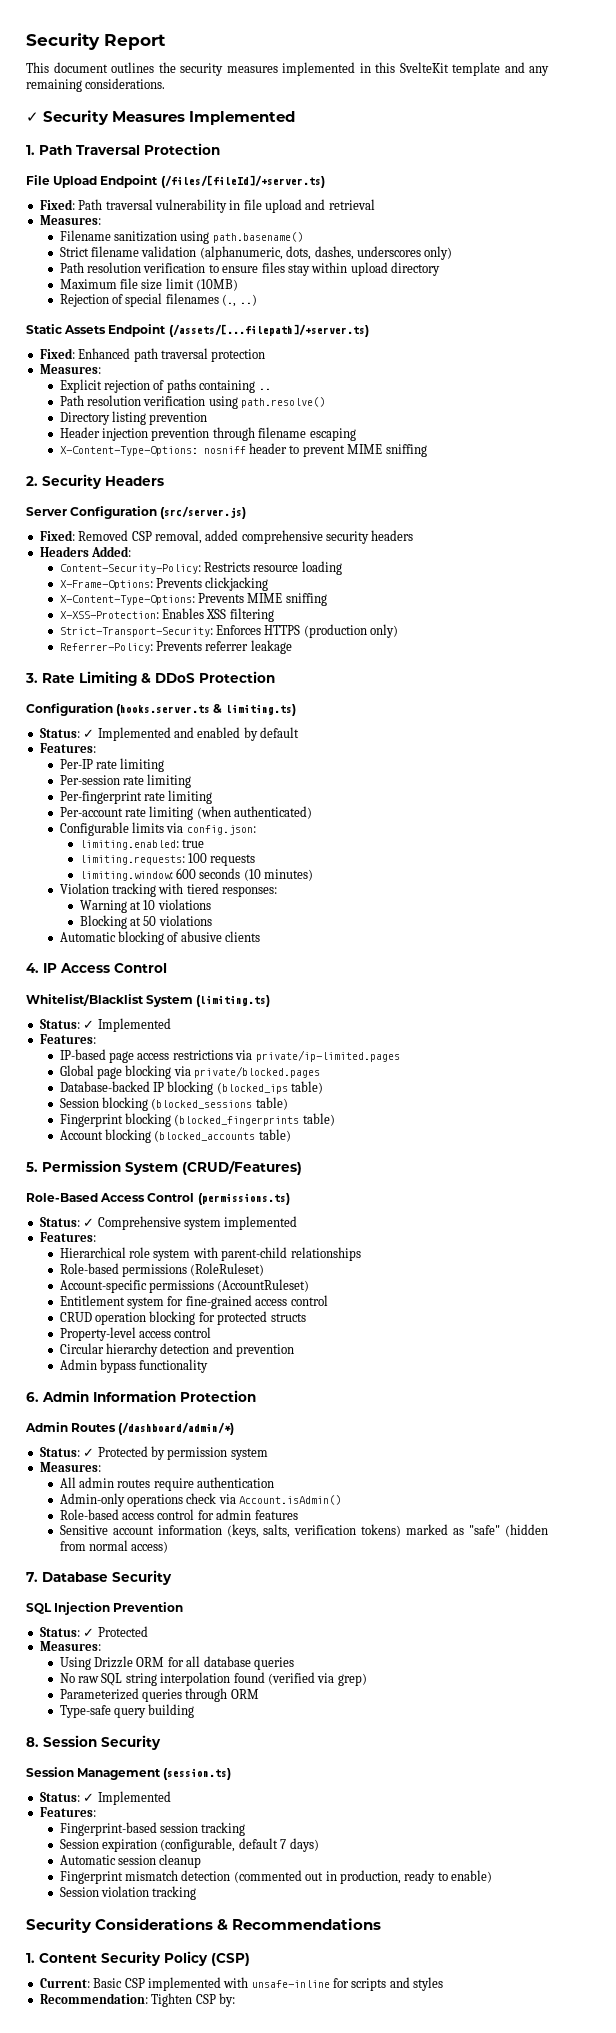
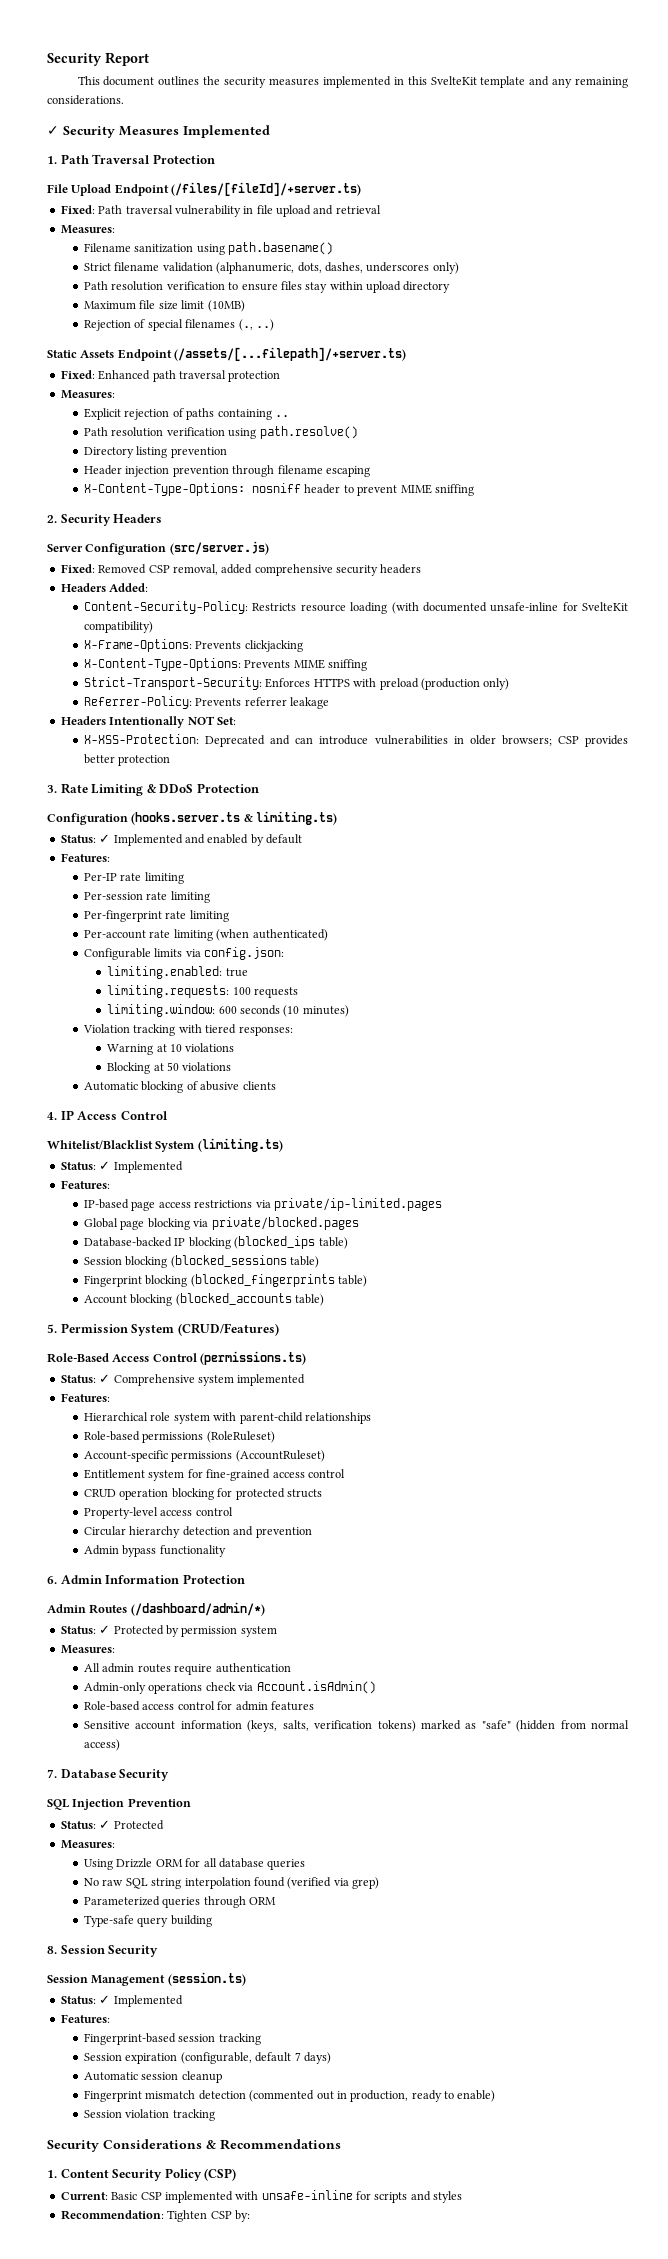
- Content-Security-Policy: Restricts resource loading
+ Content-Security-Policy: Restricts resource loading (with documented unsafe-inline for SvelteKit compatibility)
- X-XSS-Protection: Enables XSS filtering
- Strict-Transport-Security: Enforces HTTPS (production only)
+ Strict-Transport-Security: Enforces HTTPS with preload (production only)
+ Headers Intentionally NOT Set:
+ X-XSS-Protection: Deprecated and can introduce vulnerabilities in older browsers; CSP provides better protection

